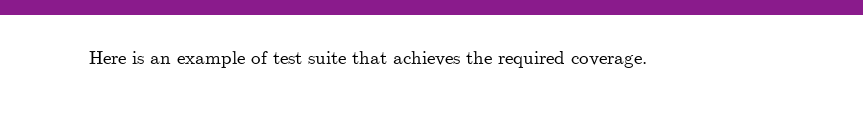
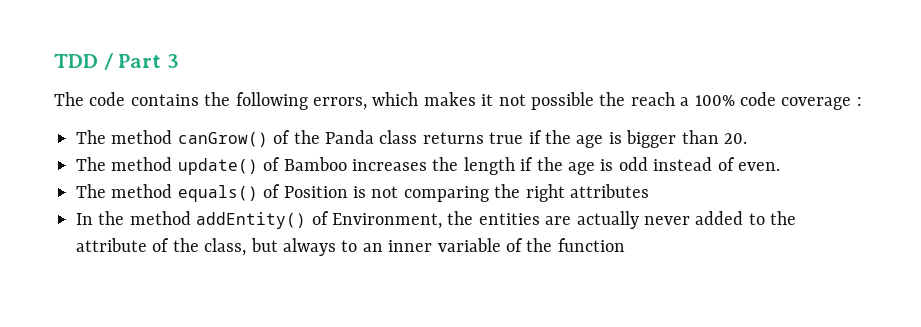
- Here is an example of test suite that achieves the required coverage.
+ TDD / Part 3
+ The code contains the following errors, which makes it not possible the reach a 100% code coverage :
+ The method canGrow() of the Panda class returns true if the age is bigger than 20.
+ The method update() of Bamboo increases the length if the age is odd instead of even.
+ The method equals() of Position is not comparing the right attributes
+ In the method addEntity() of Environment, the entities are actually never added to the attribute of the class, but always to an inner variable of the function

